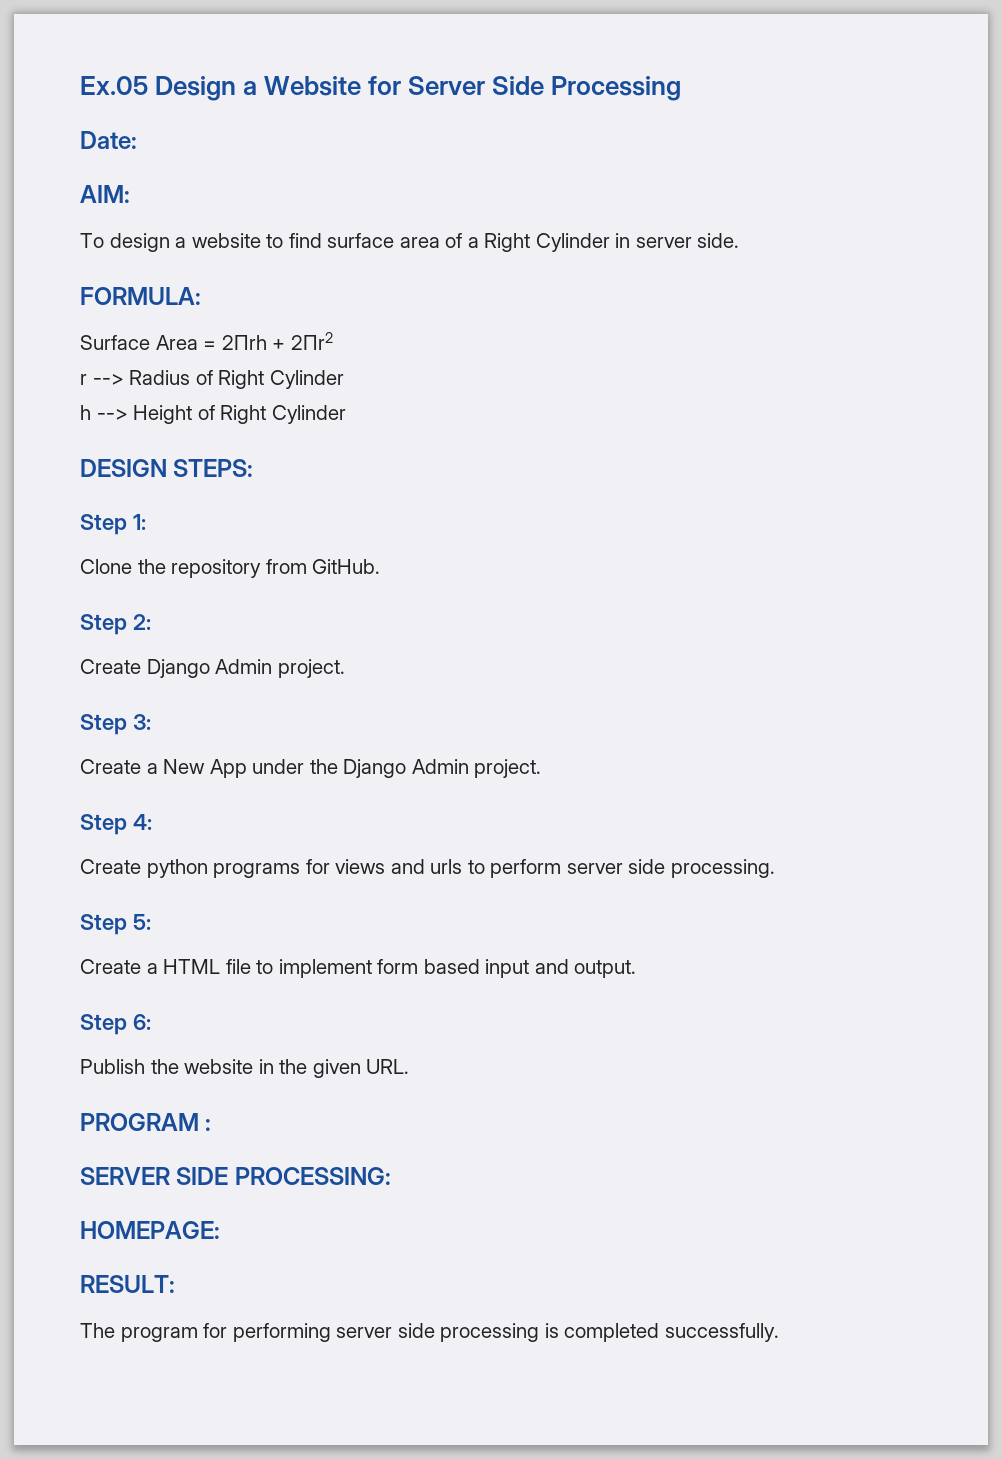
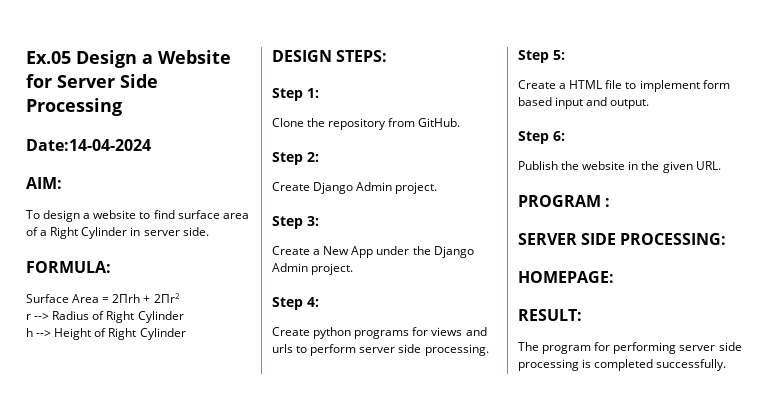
- Date:
+ Date:14-04-2024

